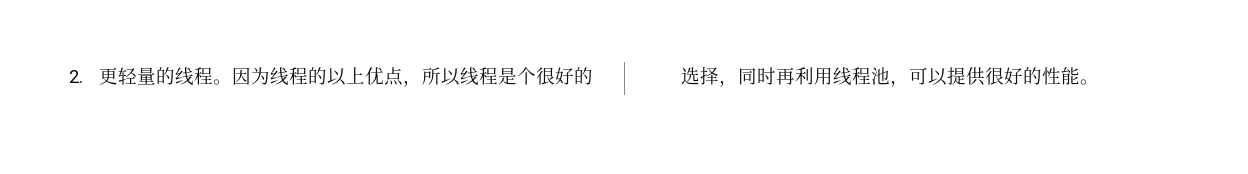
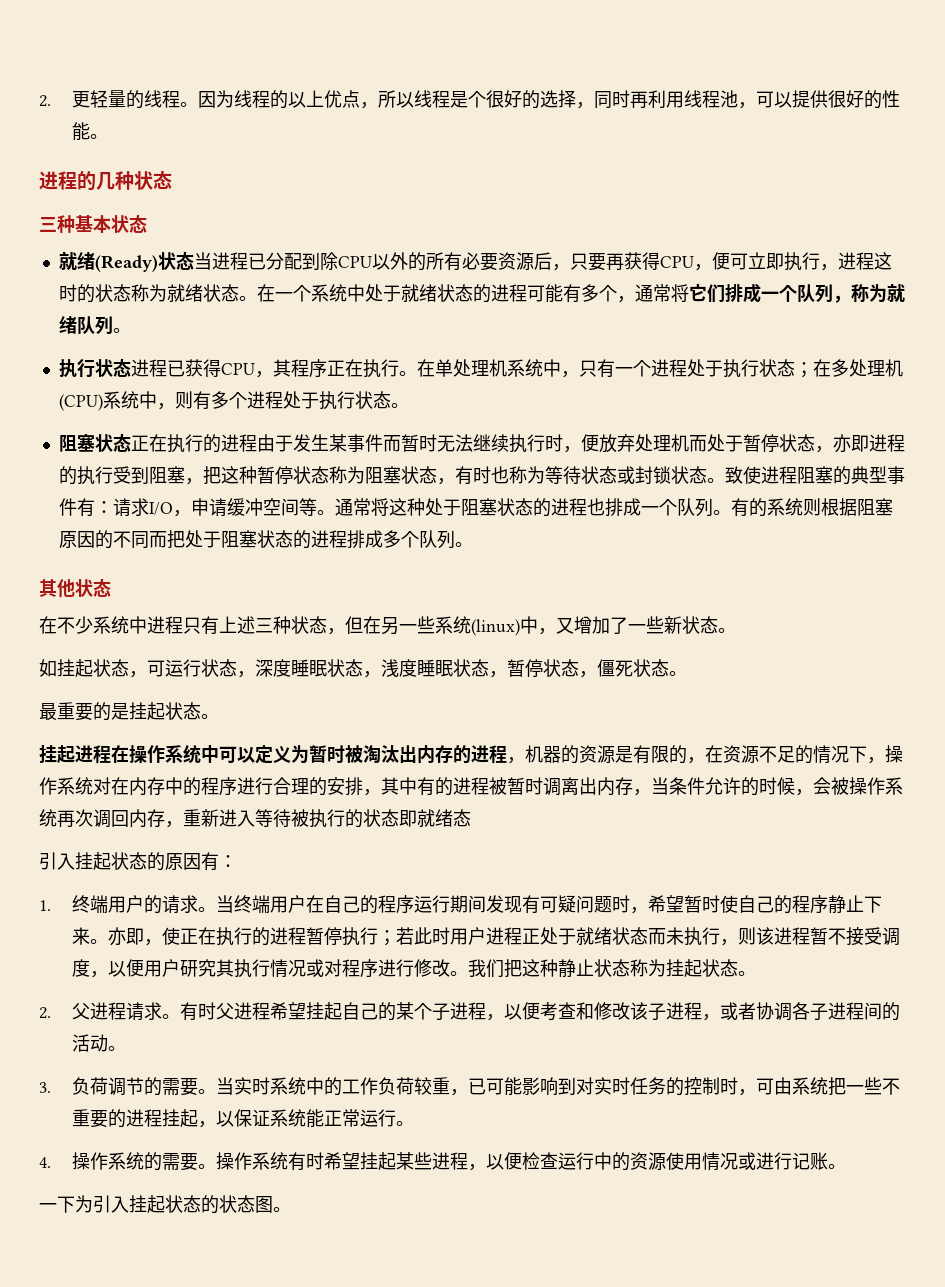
+ 进程的几种状态
+ 三种基本状态
+ 就绪(Ready)状态当进程已分配到除CPU以外的所有必要资源后，只要再获得CPU，便可立即执行，进程这时的状态称为就绪状态。在一个系统中处于就绪状态的进程可能有多个，通常将它们排成一个队列，称为就绪队列。
+ 执行状态进程已获得CPU，其程序正在执行。在单处理机系统中，只有一个进程处于执行状态；在多处理机(CPU)系统中，则有多个进程处于执行状态。
+ 阻塞状态正在执行的进程由于发生某事件而暂时无法继续执行时，便放弃处理机而处于暂停状态，亦即进程的执行受到阻塞，把这种暂停状态称为阻塞状态，有时也称为等待状态或封锁状态。致使进程阻塞的典型事件有：请求I/O，申请缓冲空间等。通常将这种处于阻塞状态的进程也排成一个队列。有的系统则根据阻塞原因的不同而把处于阻塞状态的进程排成多个队列。
+ 其他状态
+ 在不少系统中进程只有上述三种状态，但在另一些系统(linux)中，又增加了一些新状态。
+ 如挂起状态，可运行状态，深度睡眠状态，浅度睡眠状态，暂停状态，僵死状态。
+ 最重要的是挂起状态。
+ 挂起进程在操作系统中可以定义为暂时被淘汰出内存的进程，机器的资源是有限的，在资源不足的情况下，操作系统对在内存中的程序进行合理的安排，其中有的进程被暂时调离出内存，当条件允许的时候，会被操作系统再次调回内存，重新进入等待被执行的状态即就绪态
+ 引入挂起状态的原因有：
+ 1.终端用户的请求。当终端用户在自己的程序运行期间发现有可疑问题时，希望暂时使自己的程序静止下来。亦即，使正在执行的进程暂停执行；若此时用户进程正处于就绪状态而未执行，则该进程暂不接受调度，以便用户研究其执行情况或对程序进行修改。我们把这种静止状态称为挂起状态。
+ 2.父进程请求。有时父进程希望挂起自己的某个子进程，以便考查和修改该子进程，或者协调各子进程间的活动。
+ 3.负荷调节的需要。当实时系统中的工作负荷较重，已可能影响到对实时任务的控制时，可由系统把一些不重要的进程挂起，以保证系统能正常运行。
+ 4.操作系统的需要。操作系统有时希望挂起某些进程，以便检查运行中的资源使用情况或进行记账。
+ 一下为引入挂起状态的状态图。

